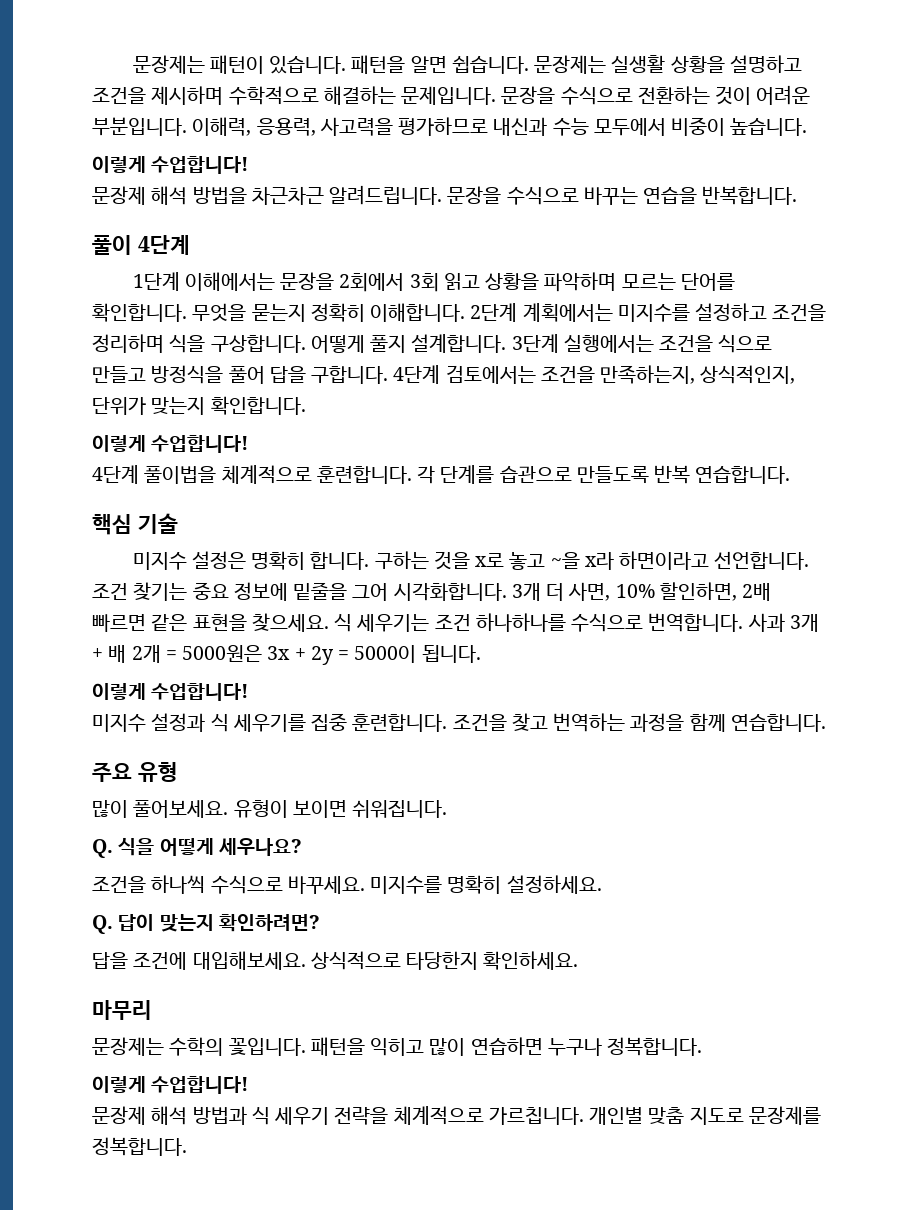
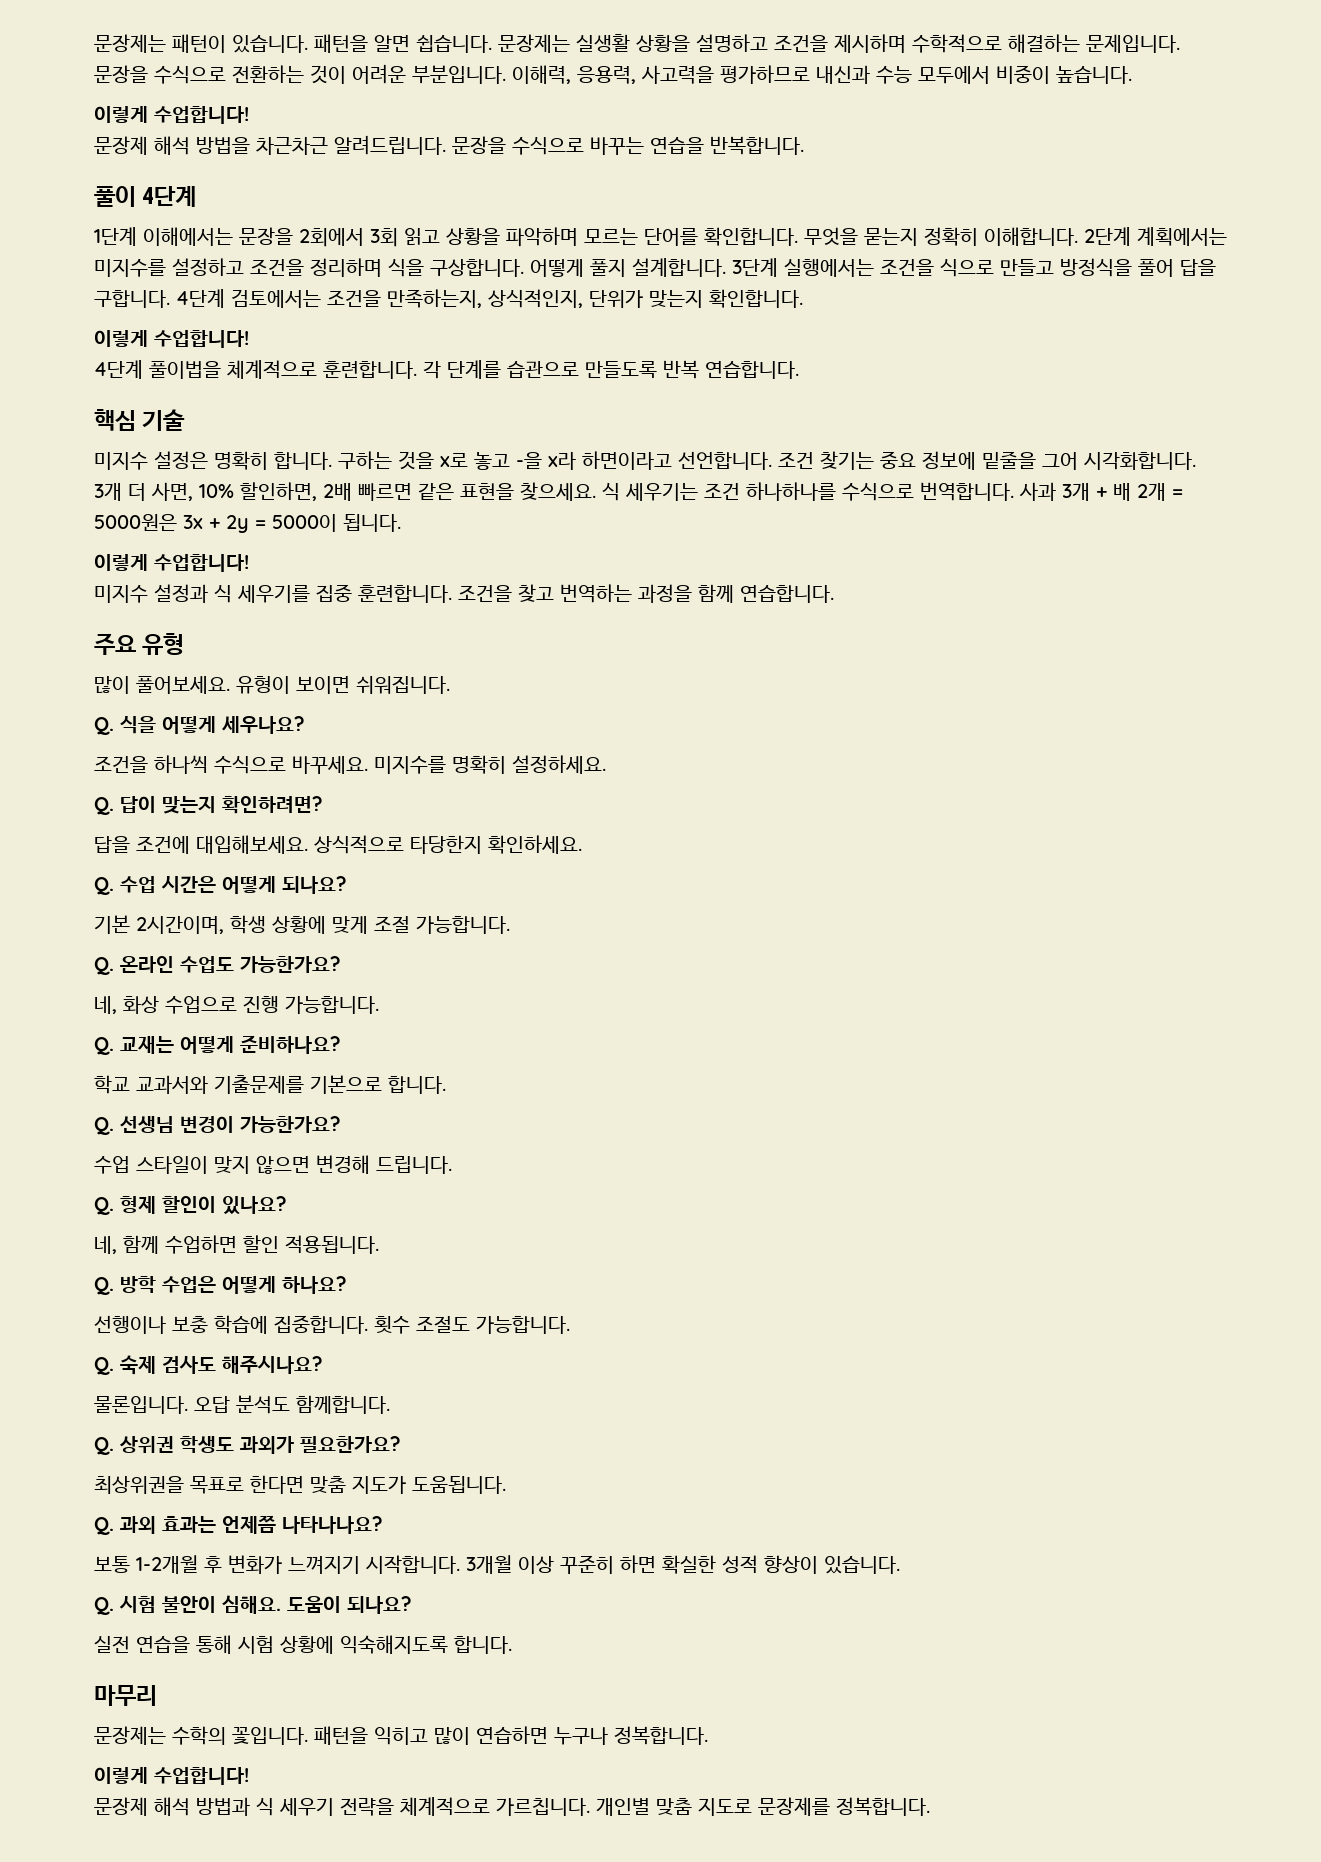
- 구하는 것을 x로 놓고 ~을 x라 하면이라고 선언합니다.
+ 구하는 것을 x로 놓고 -을 x라 하면이라고 선언합니다.
+ Q. 수업 시간은 어떻게 되나요?
+ 기본 2시간이며, 학생 상황에 맞게 조절 가능합니다.
+ Q. 온라인 수업도 가능한가요?
+ 네, 화상 수업으로 진행 가능합니다.
+ Q. 교재는 어떻게 준비하나요?
+ 학교 교과서와 기출문제를 기본으로 합니다.
+ Q. 선생님 변경이 가능한가요?
+ 수업 스타일이 맞지 않으면 변경해 드립니다.
+ Q. 형제 할인이 있나요?
+ 네, 함께 수업하면 할인 적용됩니다.
+ Q. 방학 수업은 어떻게 하나요?
+ 선행이나 보충 학습에 집중합니다. 횟수 조절도 가능합니다.
+ Q. 숙제 검사도 해주시나요?
+ 물론입니다. 오답 분석도 함께합니다.
+ Q. 상위권 학생도 과외가 필요한가요?
+ 최상위권을 목표로 한다면 맞춤 지도가 도움됩니다.
+ Q. 과외 효과는 언제쯤 나타나나요?
+ 보통 1-2개월 후 변화가 느껴지기 시작합니다. 3개월 이상 꾸준히 하면 확실한 성적 향상이 있습니다.
+ Q. 시험 불안이 심해요. 도움이 되나요?
+ 실전 연습을 통해 시험 상황에 익숙해지도록 합니다.

